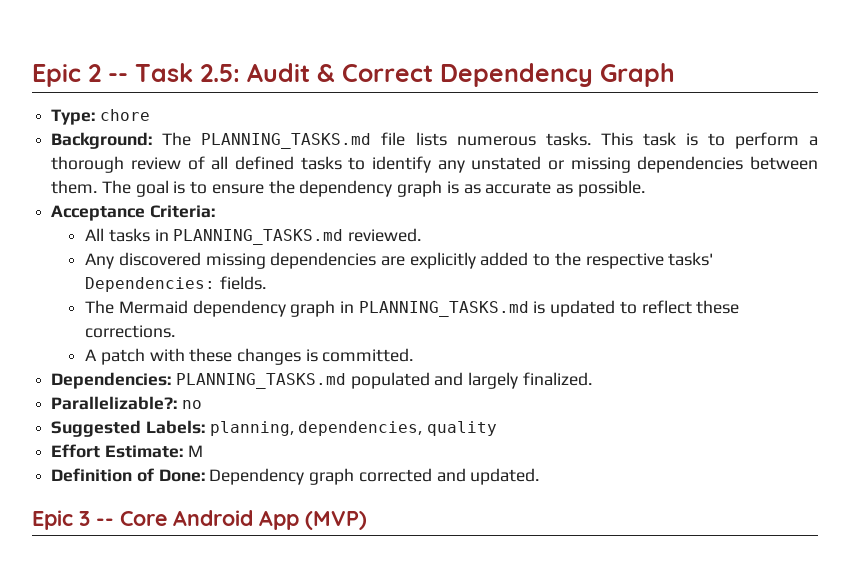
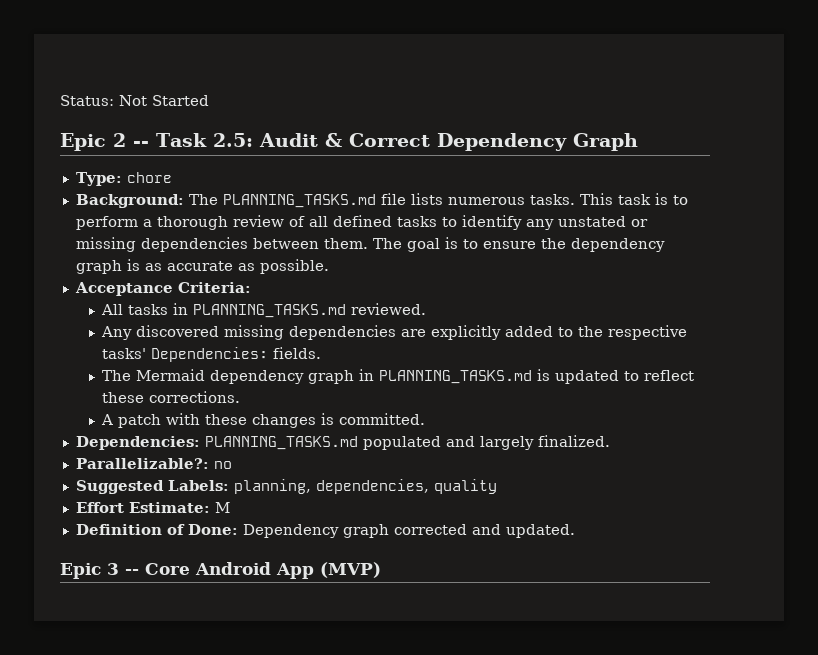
+ Status: Not Started

